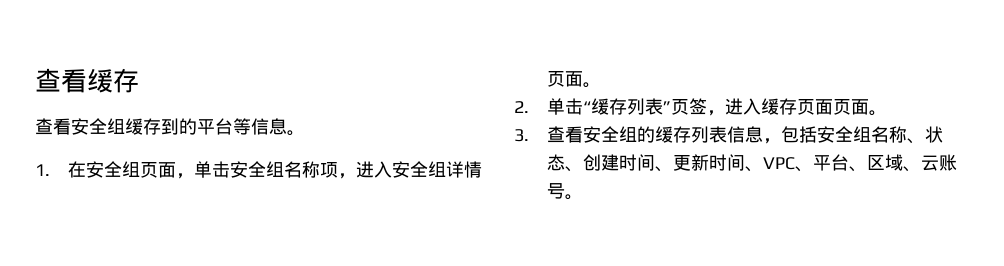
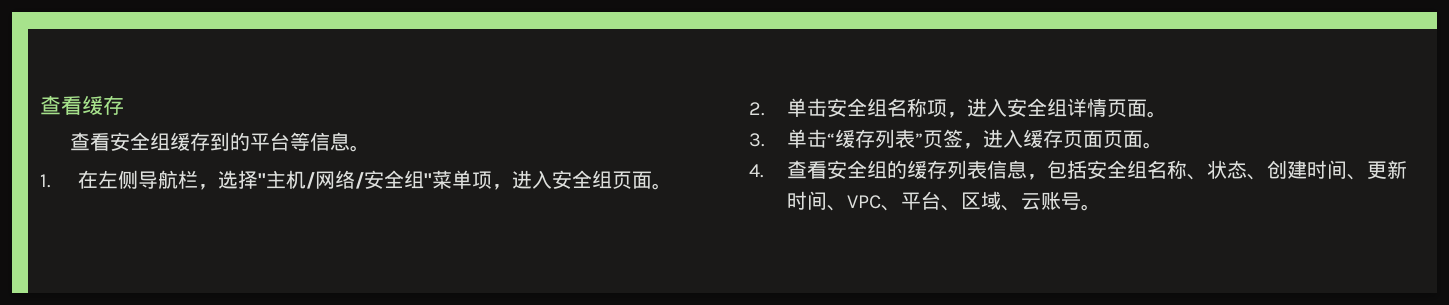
- 1.在安全组页面，单击安全组名称项，进入安全组详情页面。
+ 1.在左侧导航栏，选择"主机/网络/安全组"菜单项，进入安全组页面。
+ 2.单击安全组名称项，进入安全组详情页面。
- 2.单击“缓存列表”页签，进入缓存页面页面。
+ 3.单击“缓存列表”页签，进入缓存页面页面。
- 3.查看安全组的缓存列表信息，包括安全组名称、状态、创建时间、更新时间、VPC、平台、区域、云账号。
+ 4.查看安全组的缓存列表信息，包括安全组名称、状态、创建时间、更新时间、VPC、平台、区域、云账号。

